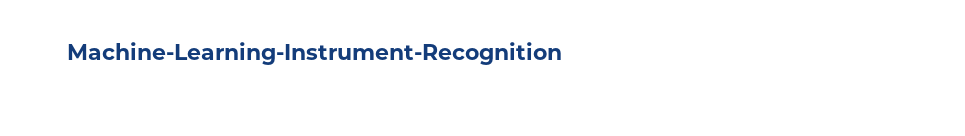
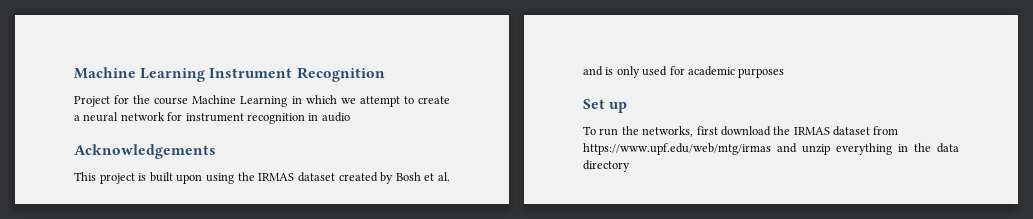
- Machine-Learning-Instrument-Recognition
+ Machine Learning Instrument Recognition
+ Project for the course Machine Learning in which we attempt to create a neural network for instrument recognition in audio
+ Acknowledgements
+ This project is built upon using the IRMAS dataset created by Bosh et al. and is only used for academic purposes
+ Set up
+ To run the networks, first download the IRMAS dataset from https://www.upf.edu/web/mtg/irmas and unzip everything in the data directory

